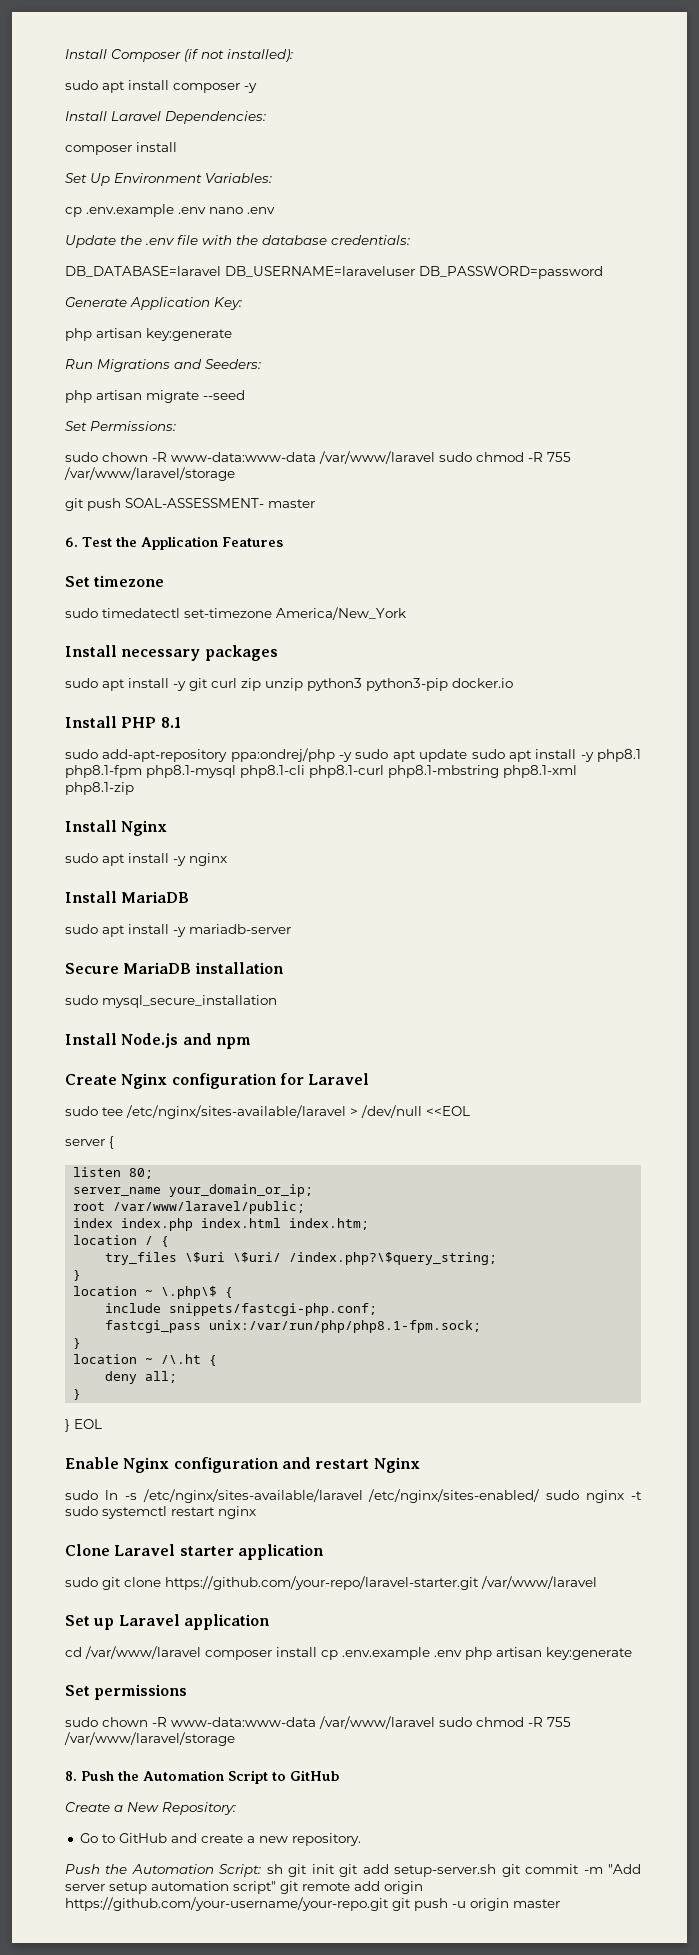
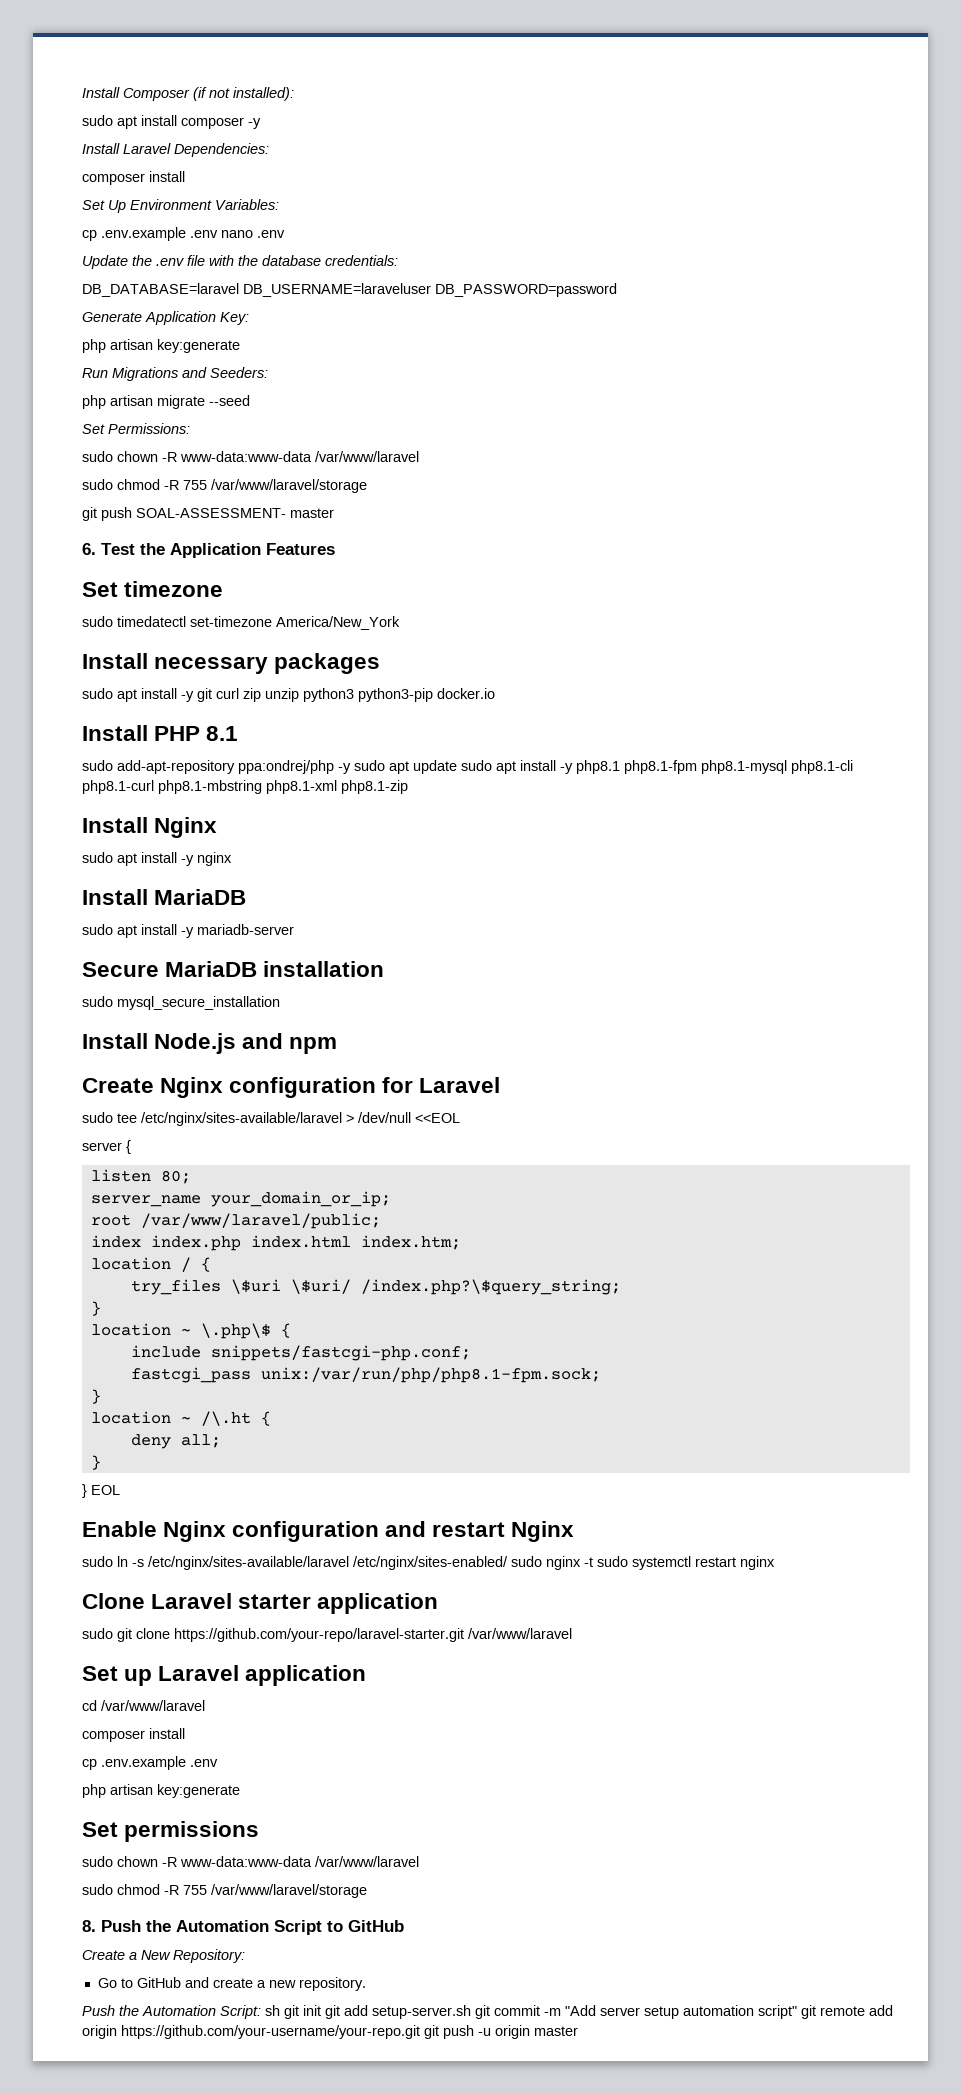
  Set Permissions:
- sudo chown -R www-data:www-data /var/www/laravel sudo chmod -R 755 /var/www/laravel/storage
+ sudo chown -R www-data:www-data /var/www/laravel
+ sudo chmod -R 755 /var/www/laravel/storage
- cd /var/www/laravel composer install cp .env.example .env php artisan key:generate
+ cd /var/www/laravel
+ composer install
+ cp .env.example .env
+ php artisan key:generate
  Set permissions
- sudo chown -R www-data:www-data /var/www/laravel sudo chmod -R 755 /var/www/laravel/storage
+ sudo chown -R www-data:www-data /var/www/laravel
+ sudo chmod -R 755 /var/www/laravel/storage

